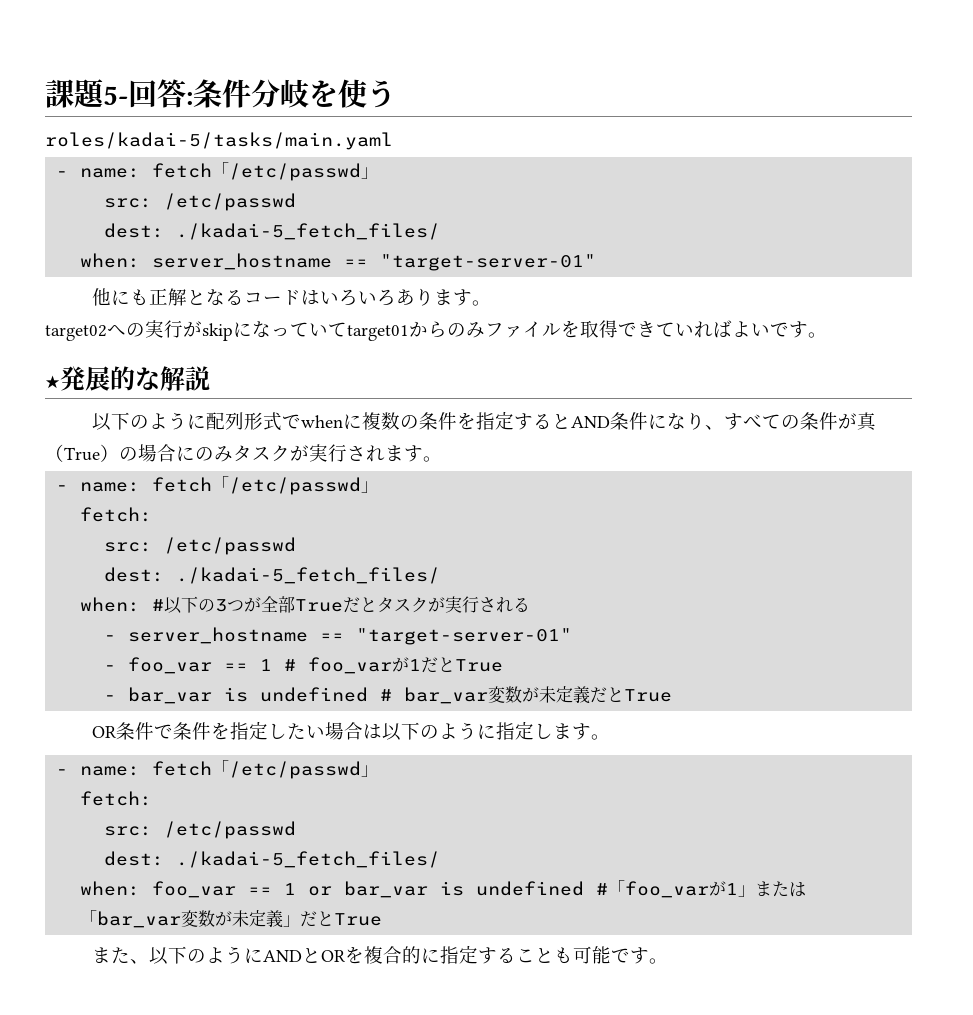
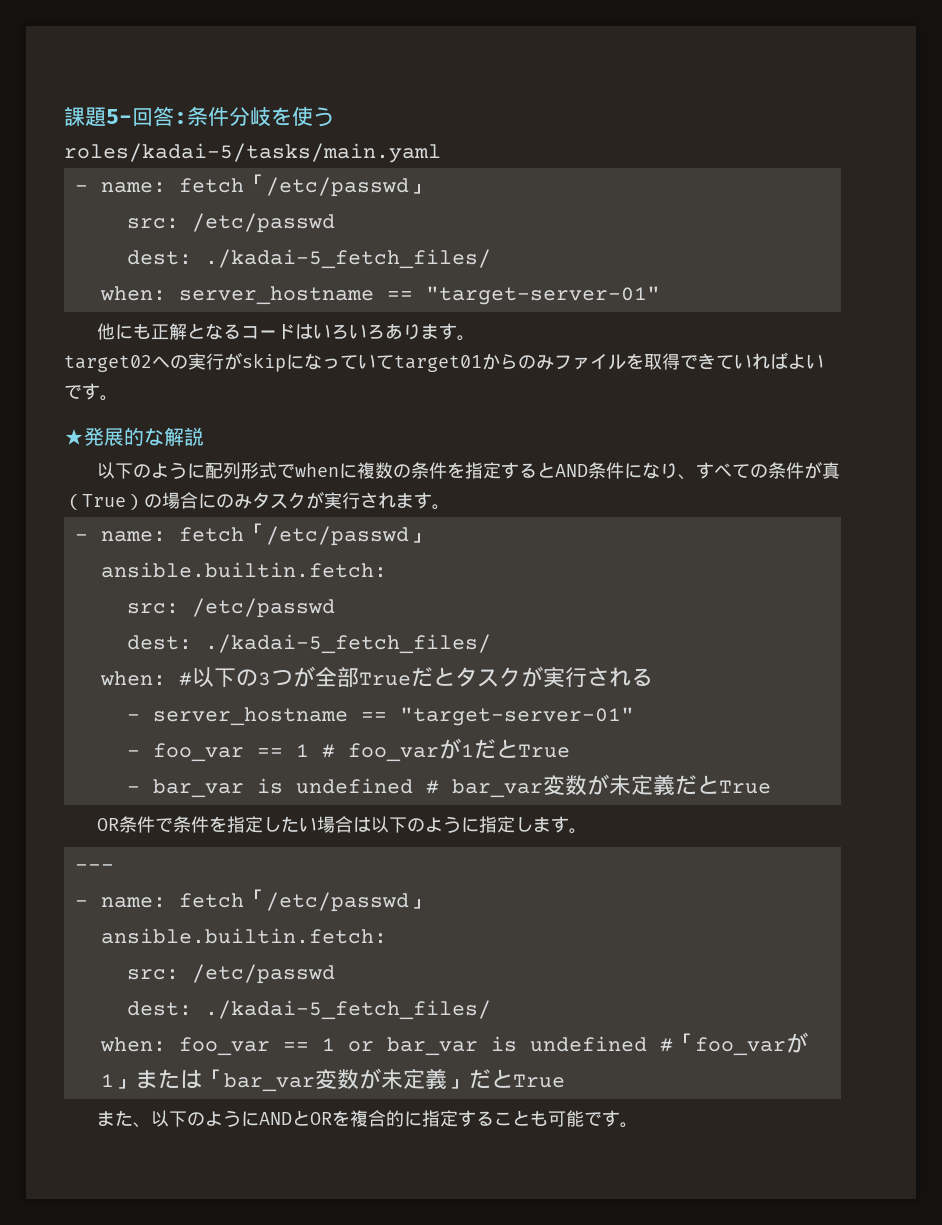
  以下のように配列形式でwhenに複数の条件を指定するとAND条件になり、すべての条件が真（True）の場合にのみタスクが実行されます。
  - name: fetch「/etc/passwd」
- fetch:
+ ansible.builtin.fetch:
  OR条件で条件を指定したい場合は以下のように指定します。
+ ---
  - name: fetch「/etc/passwd」
- fetch:
+ ansible.builtin.fetch:

